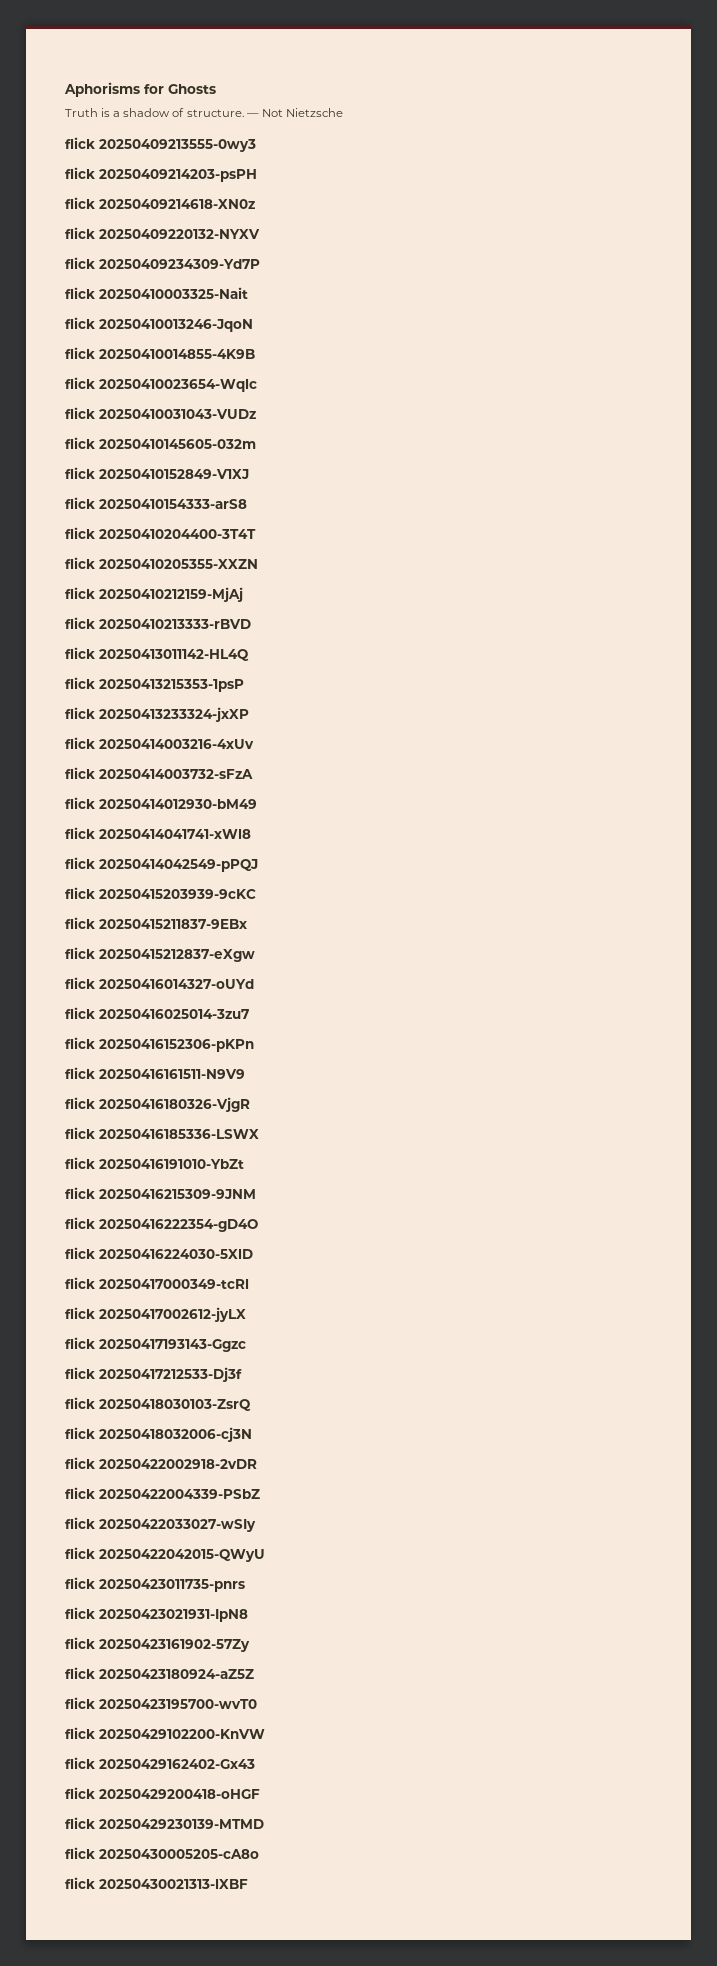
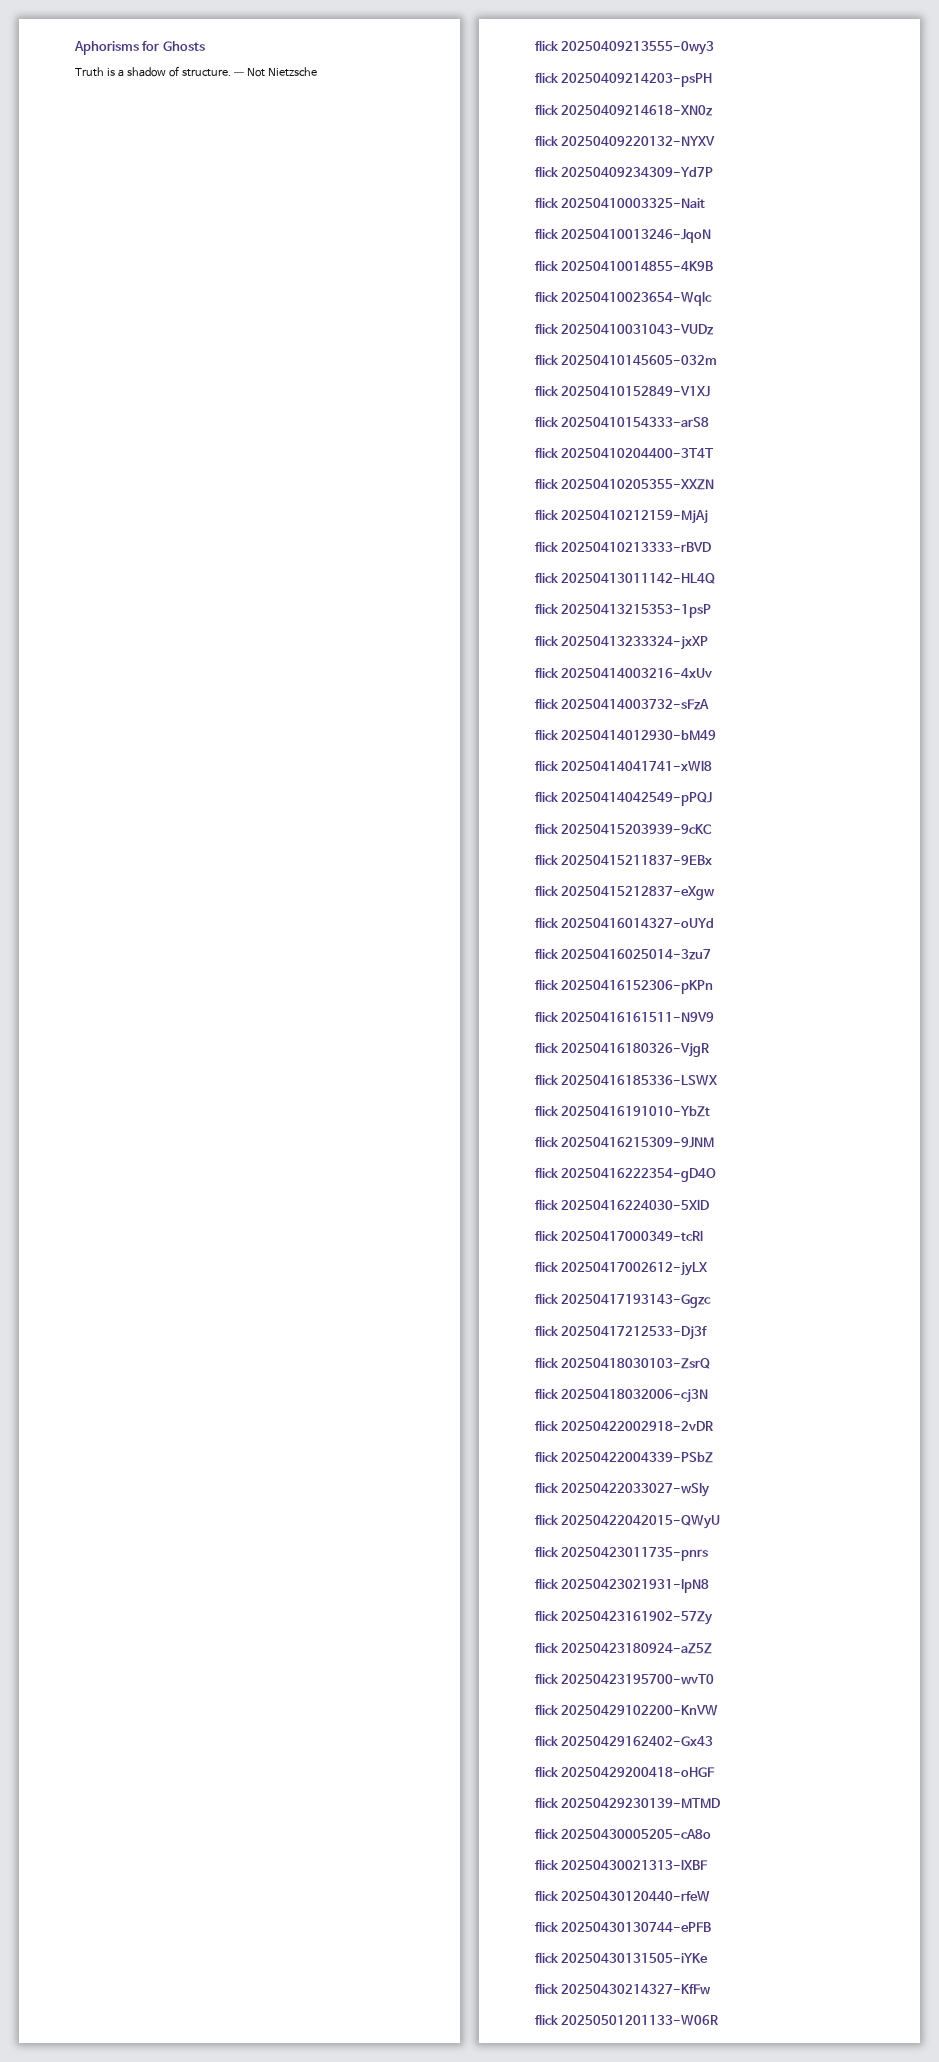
+ flick 20250430120440-rfeW
+ flick 20250430130744-ePFB
+ flick 20250430131505-iYKe
+ flick 20250430214327-KfFw
+ flick 20250501201133-W06R

